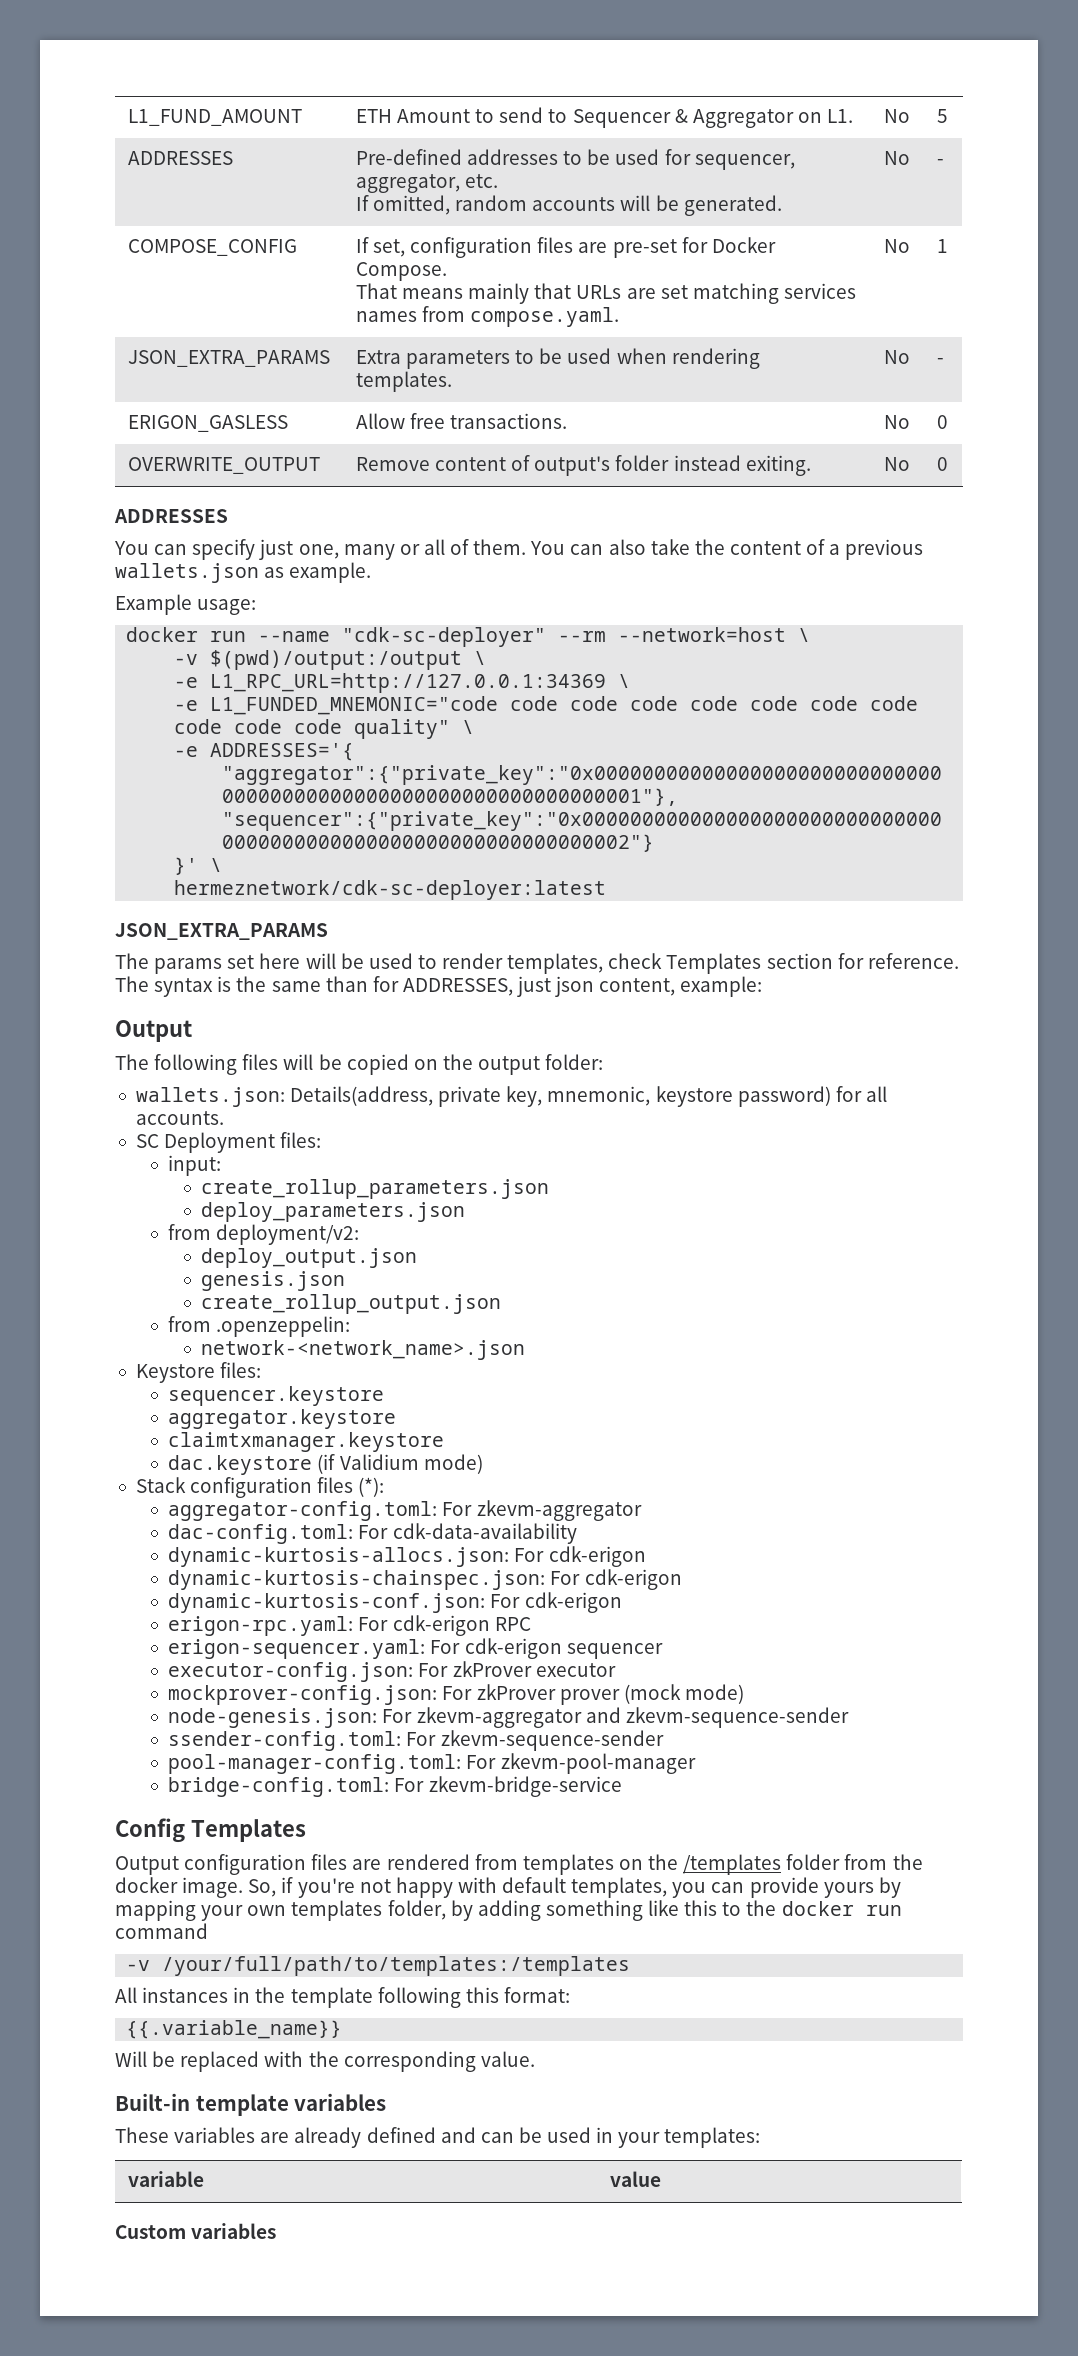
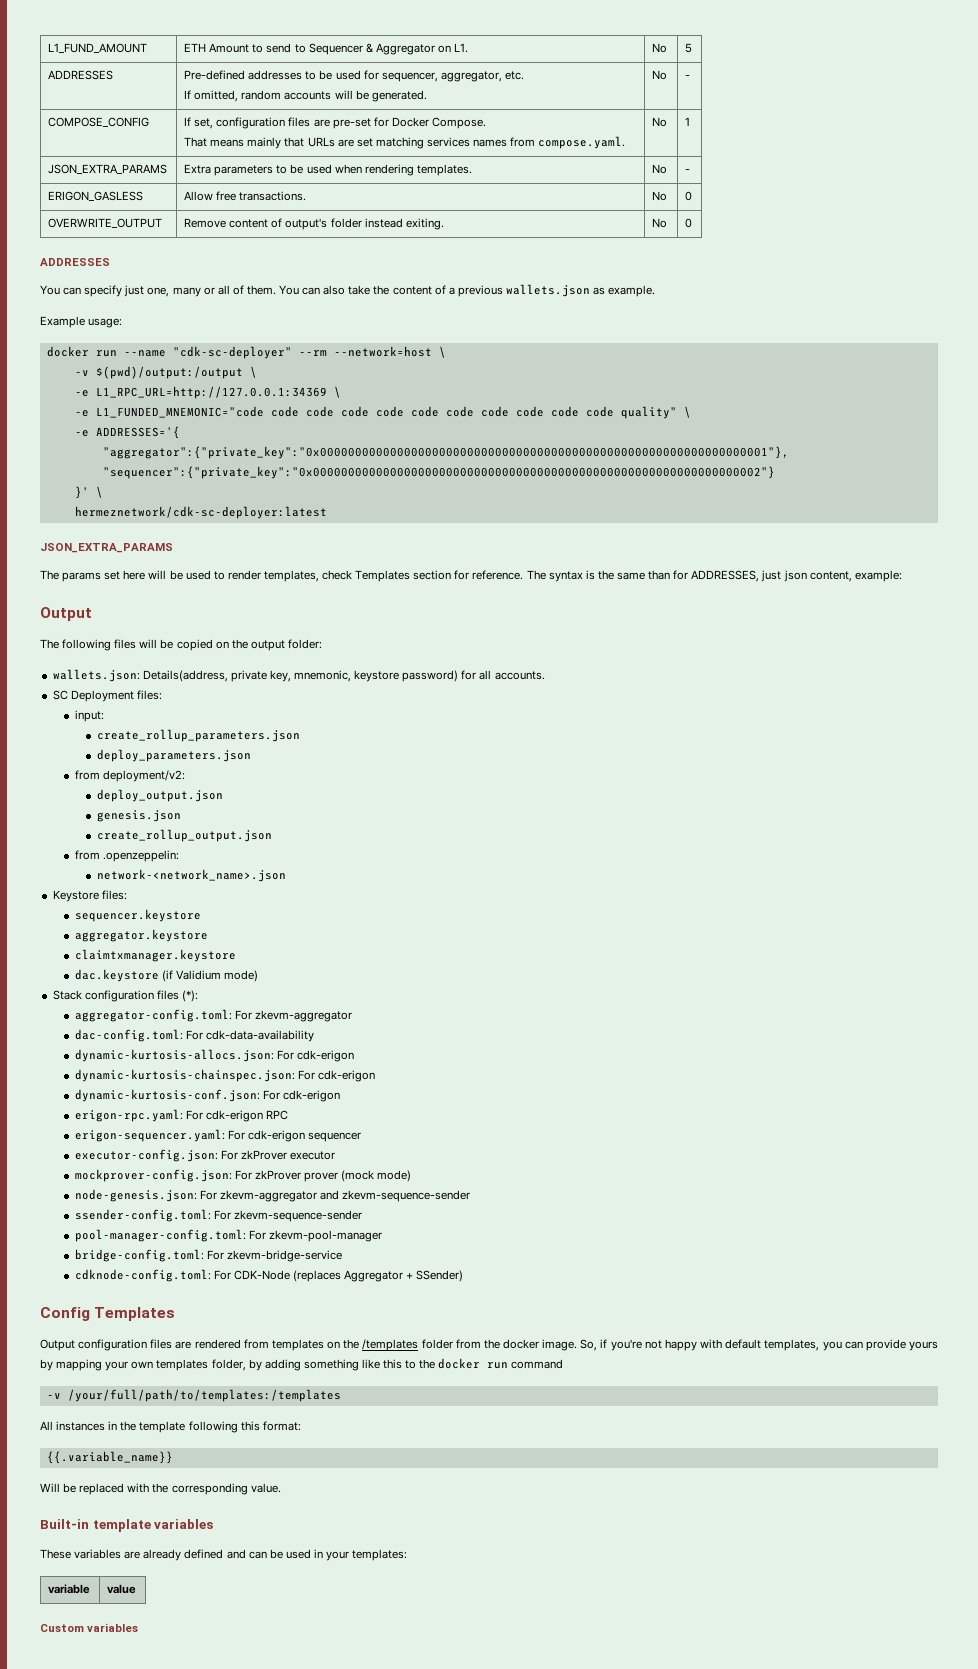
+ cdknode-config.toml: For CDK-Node (replaces Aggregator + SSender)

